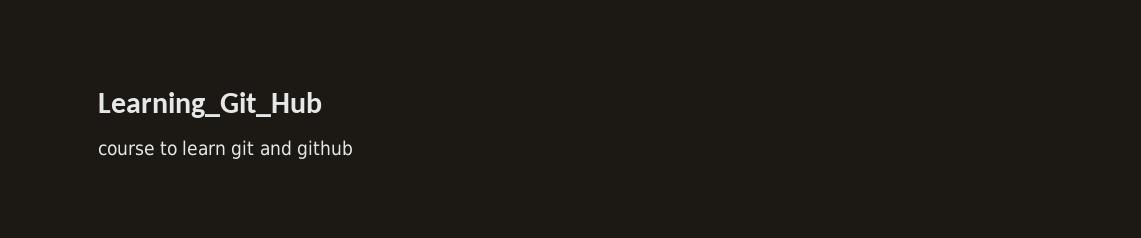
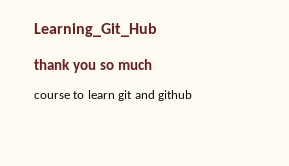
+ thank you so much

